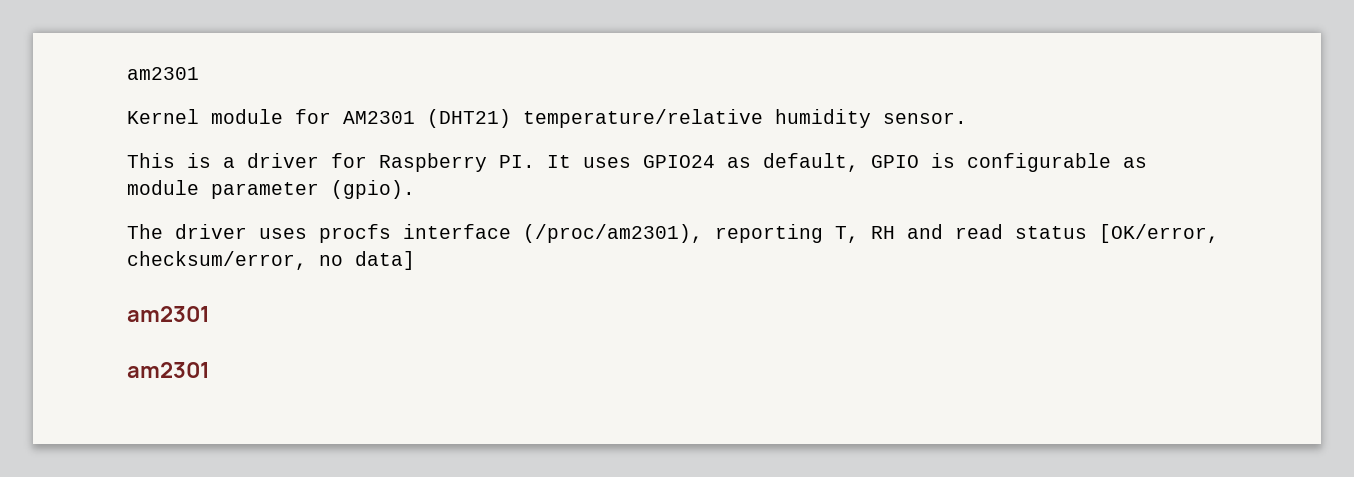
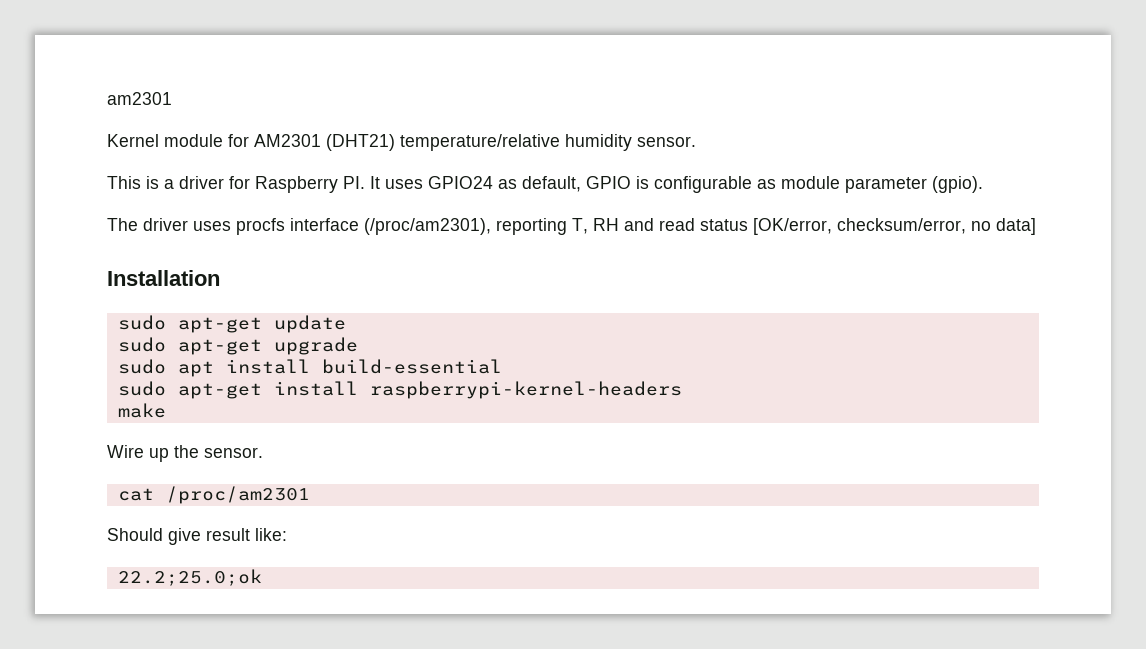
  The driver uses procfs interface (/proc/am2301), reporting T, RH and read status [OK/error, checksum/error, no data]
- am2301
- am2301
+ Installation
+ sudo apt-get update
+ sudo apt-get upgrade
+ sudo apt install build-essential
+ sudo apt-get install raspberrypi-kernel-headers
+ make
+ Wire up the sensor.
+ cat /proc/am2301
+ Should give result like:
+ 22.2;25.0;ok

